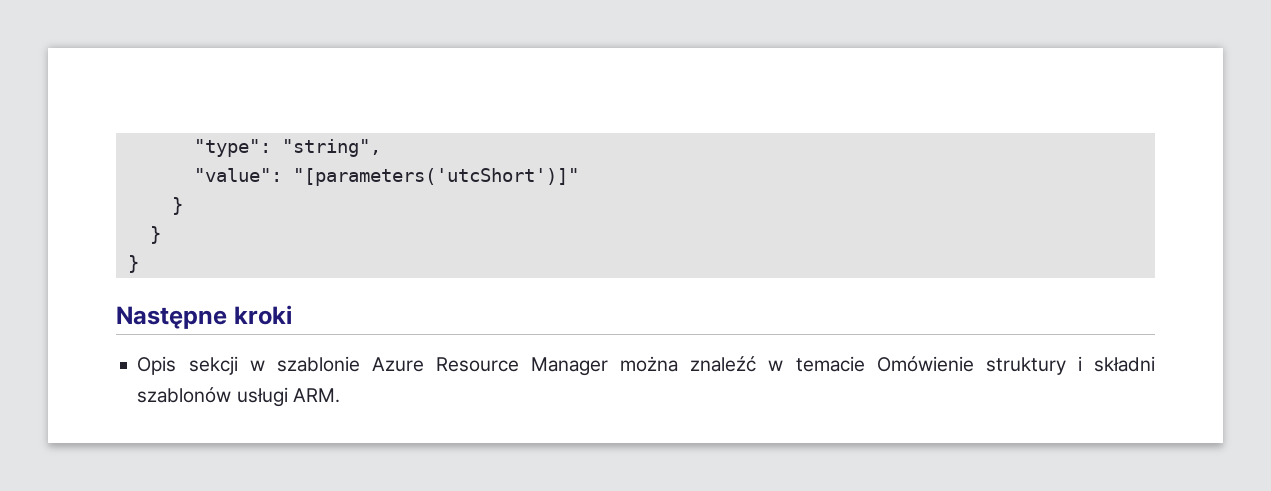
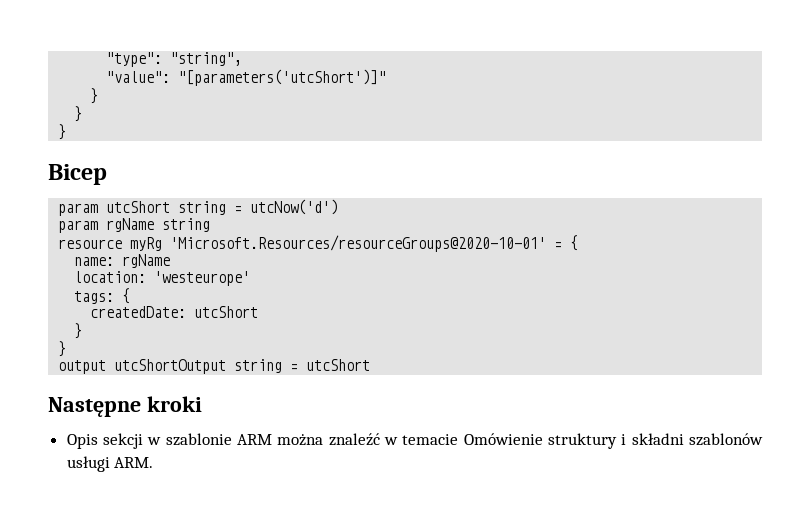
+ Bicep
+ param utcShort string = utcNow('d')
+ param rgName string
+ resource myRg 'Microsoft.Resources/resourceGroups@2020-10-01' = {
+ name: rgName
+ location: 'westeurope'
+ tags: {
+ createdDate: utcShort
+ }
+ }
+ output utcShortOutput string = utcShort
- Opis sekcji w szablonie Azure Resource Manager można znaleźć w temacie Omówienie struktury i składni szablonów usługi ARM.
+ Opis sekcji w szablonie ARM można znaleźć w temacie Omówienie struktury i składni szablonów usługi ARM.

